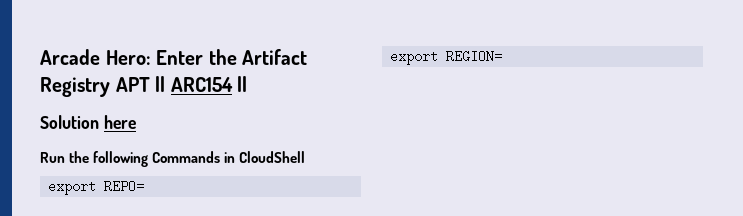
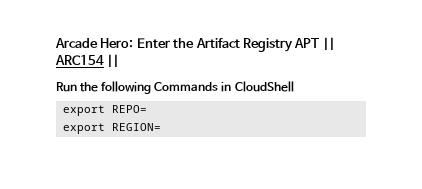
- Solution here

